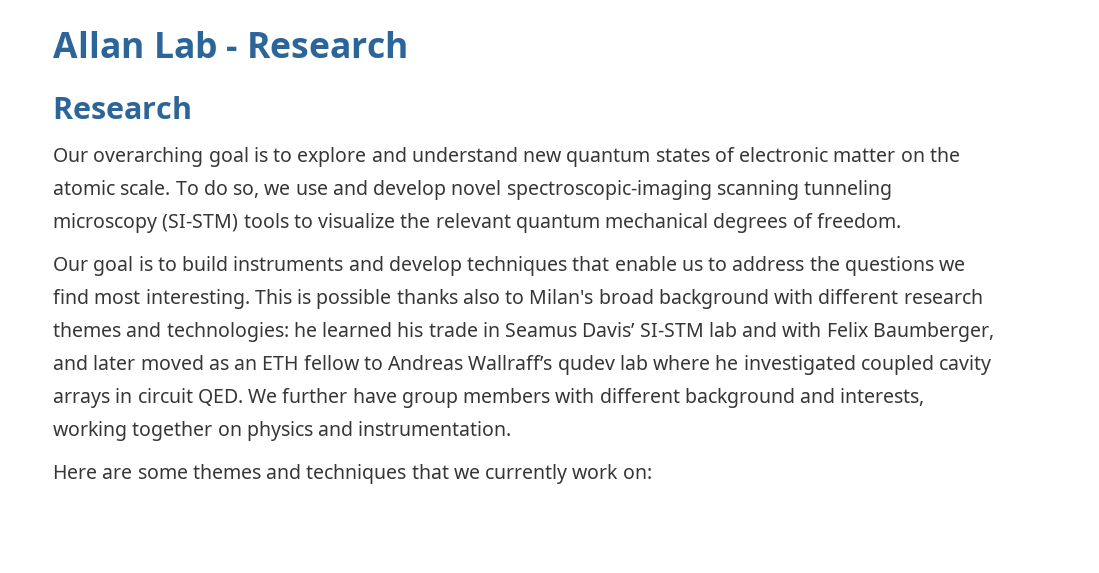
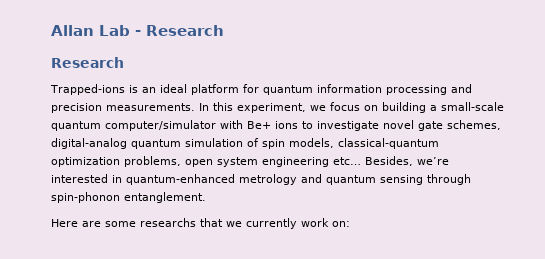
- Our overarching goal is to explore and understand new quantum states of electronic matter on the atomic scale. To do so, we use and develop novel spectroscopic-imaging scanning tunneling microscopy (SI-STM) tools to visualize the relevant quantum mechanical degrees of freedom.
- Our goal is to build instruments and develop techniques that enable us to address the questions we find most interesting. This is possible thanks also to Milan's broad background with different research themes and technologies: he learned his trade in Seamus Davis’ SI-STM lab and with Felix Baumberger, and later moved as an ETH fellow to Andreas Wallraff’s qudev lab where he investigated coupled cavity arrays in circuit QED. We further have group members with different background and interests, working together on physics and instrumentation.
+ Trapped-ions is an ideal platform for quantum information processing and precision measurements. In this experiment, we focus on building a small-scale quantum computer/simulator with Be+ ions to investigate novel gate schemes, digital-analog quantum simulation of spin models, classical-quantum optimization problems, open system engineering etc… Besides, we’re interested in quantum-enhanced metrology and quantum sensing through spin-phonon entanglement.
- Here are some themes and techniques that we currently work on:
+ Here are some researchs that we currently work on:

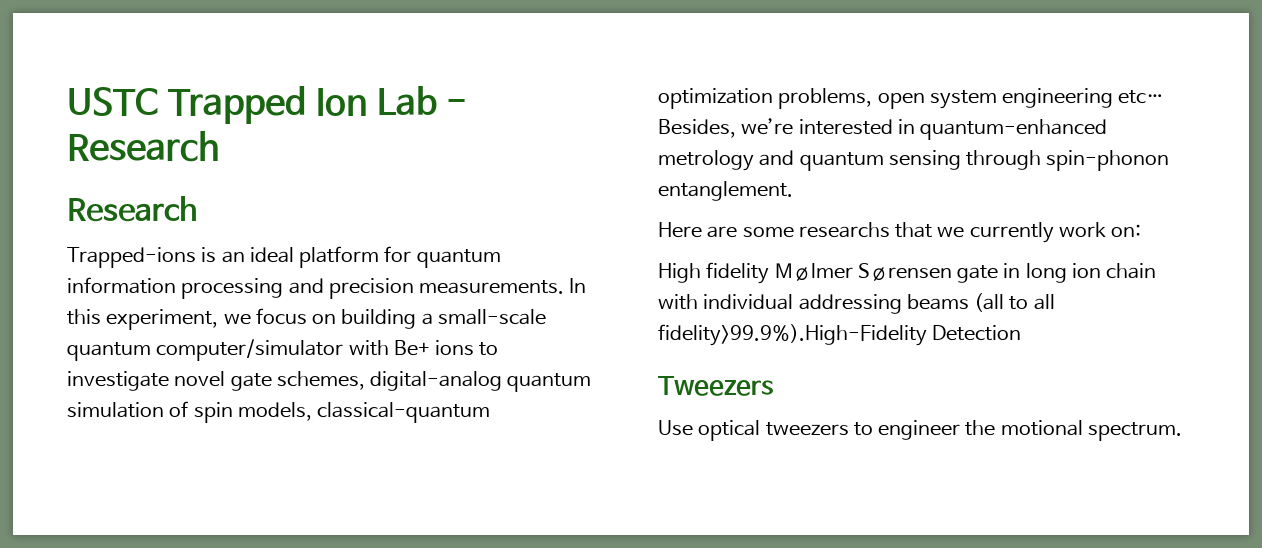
- Allan Lab - Research
+ USTC Trapped Ion Lab - Research
+ High fidelity Mølmer Sørensen gate in long ion chain with individual addressing beams (all to all fidelity>99.9%).High-Fidelity Detection
+ Tweezers
+ Use optical tweezers to engineer the motional spectrum.

